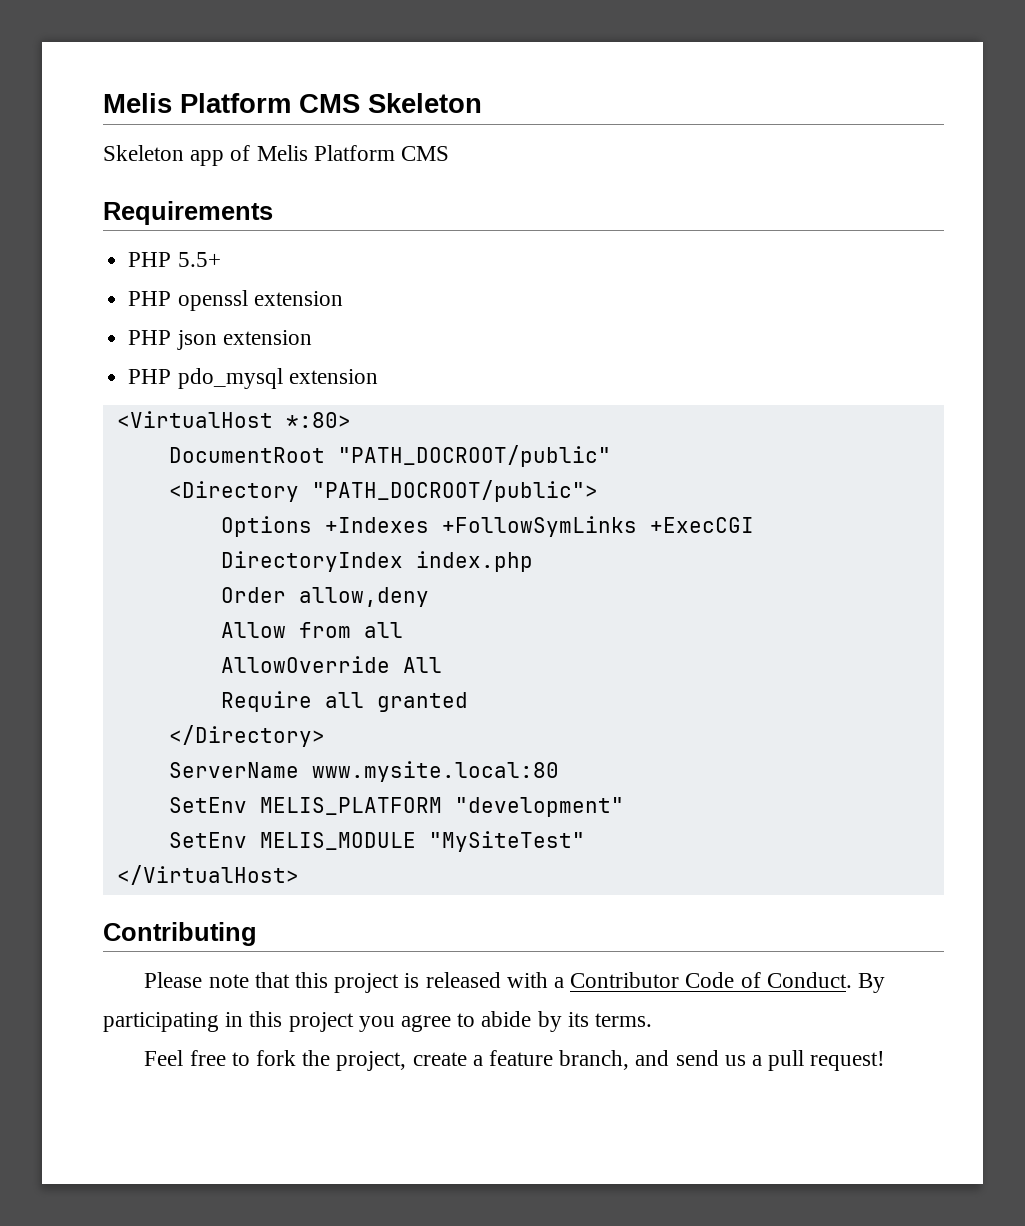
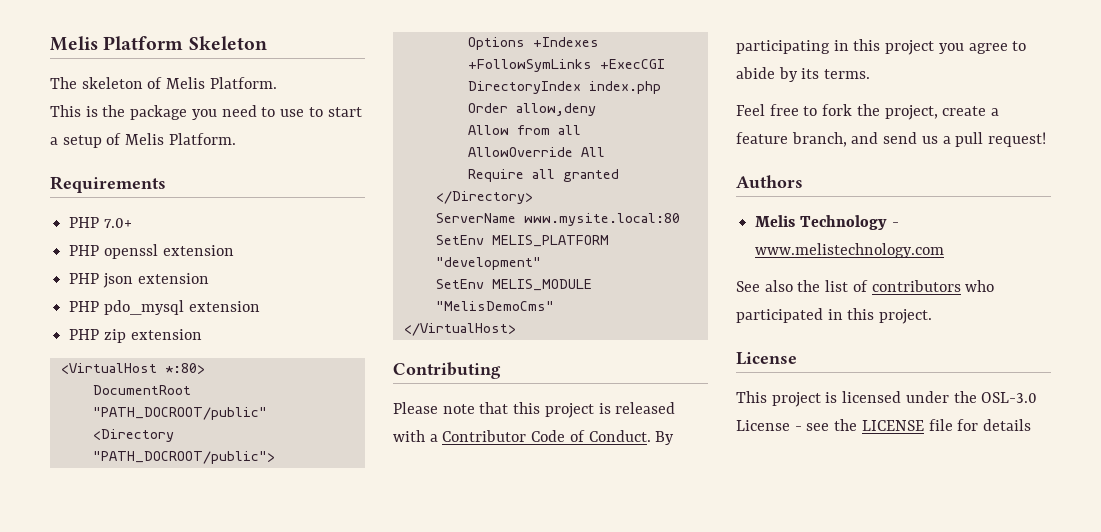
- Melis Platform CMS Skeleton
+ Melis Platform Skeleton
- Skeleton app of Melis Platform CMS
+ The skeleton of Melis Platform.
+ This is the package you need to use to start a setup of Melis Platform.
- PHP 5.5+
+ PHP 7.0+
+ PHP zip extension
- SetEnv MELIS_MODULE "MySiteTest"
+ SetEnv MELIS_MODULE "MelisDemoCms"
+ Authors
+ Melis Technology - www.melistechnology.com
+ See also the list of contributors who participated in this project.
+ License
+ This project is licensed under the OSL-3.0 License - see the LICENSE file for details

